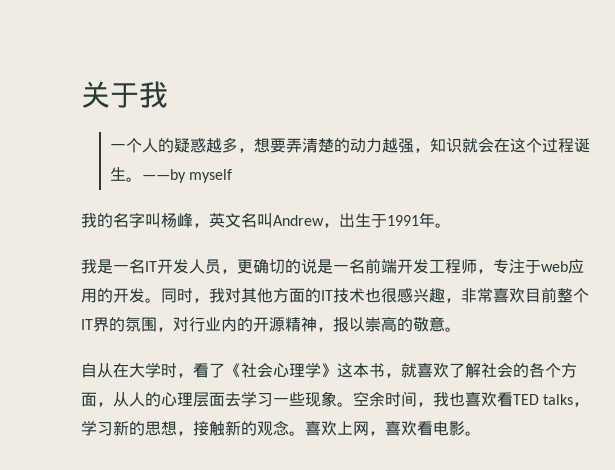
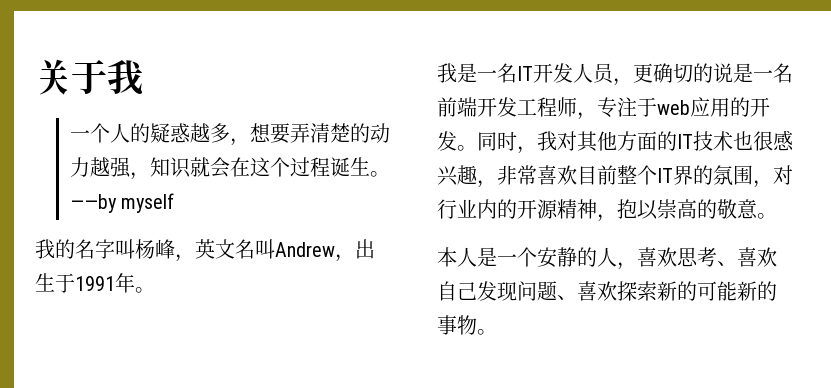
- 同时，我对其他方面的IT技术也很感兴趣，非常喜欢目前整个IT界的氛围，对行业内的开源精神，报以崇高的敬意。
+ 同时，我对其他方面的IT技术也很感兴趣，非常喜欢目前整个IT界的氛围，对行业内的开源精神，抱以崇高的敬意。
- 自从在大学时，看了《社会心理学》这本书，就喜欢了解社会的各个方面，从人的心理层面去学习一些现象。空余时间，我也喜欢看TED talks，学习新的思想，接触新的观念。喜欢上网，喜欢看电影。
+ 本人是一个安静的人，喜欢思考、喜欢自己发现问题、喜欢探索新的可能新的事物。

